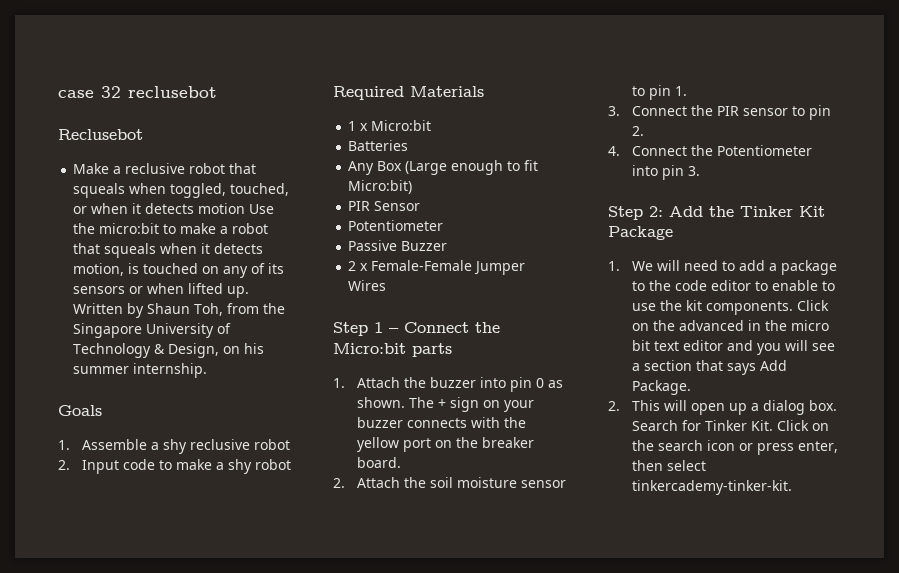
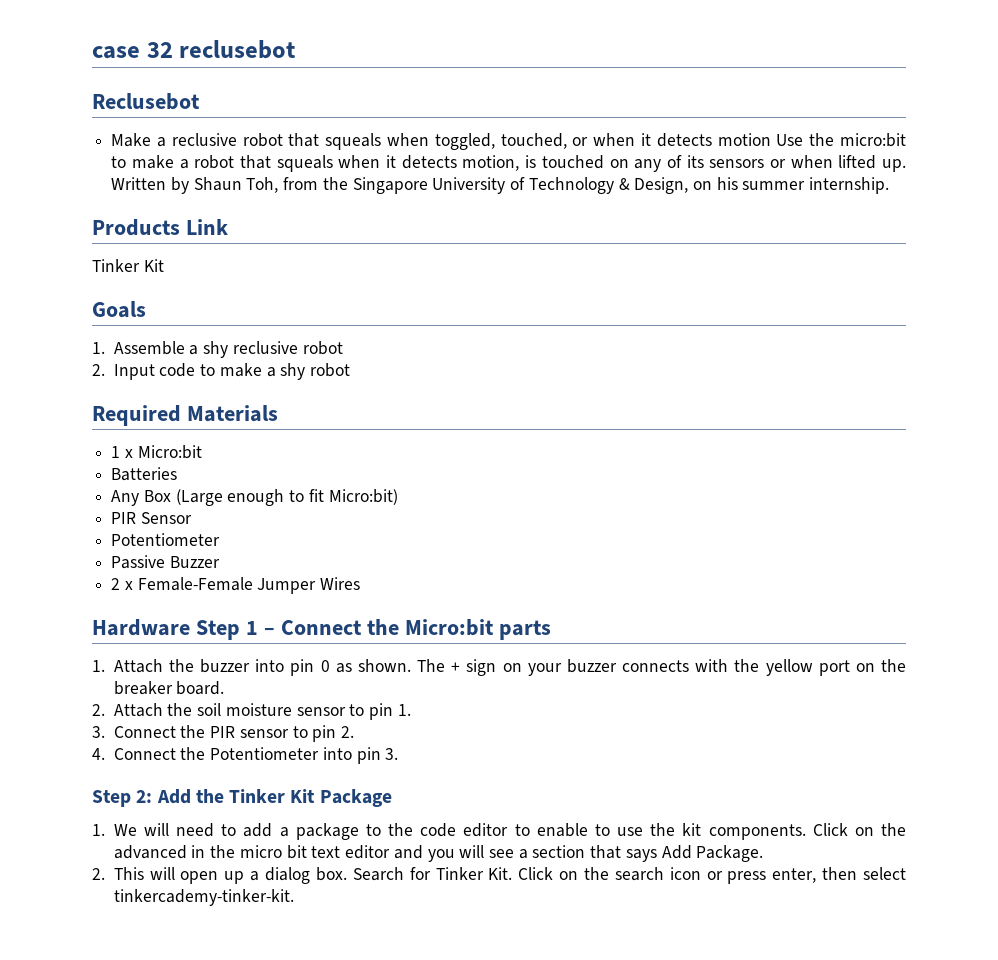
+ Products Link
+ Tinker Kit
- Step 1 – Connect the Micro:bit parts
+ Hardware Step 1 – Connect the Micro:bit parts

